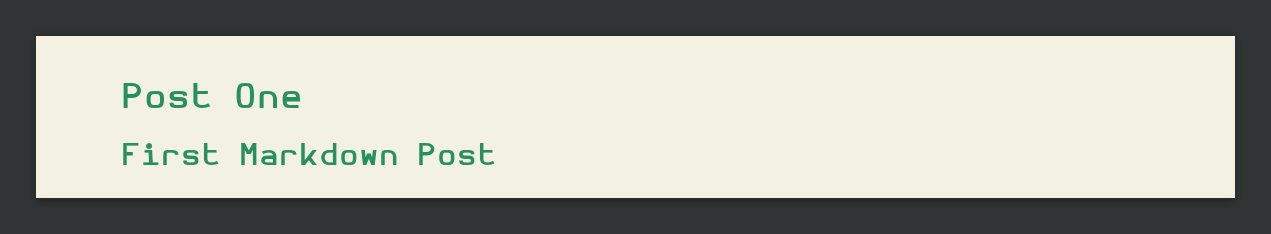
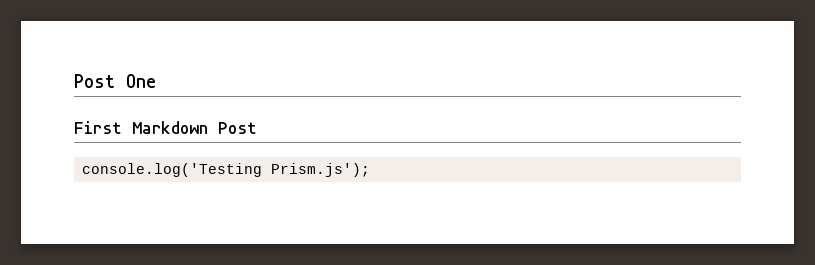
+ console.log('Testing Prism.js');

